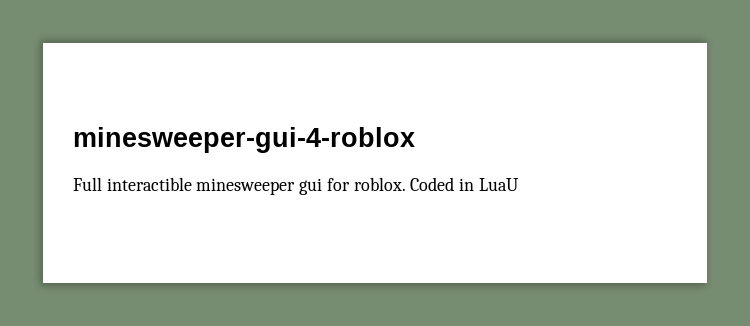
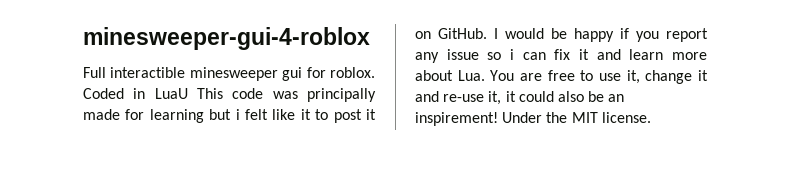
- Coded in LuaU
+ Coded in LuaU This code was principally made for learning but i felt like it to post it on GitHub. I would be happy if you report any issue so i can fix it and learn more about Lua. You are free to use it, change it and re-use it, it could also be an inspirement! Under the MIT license.

